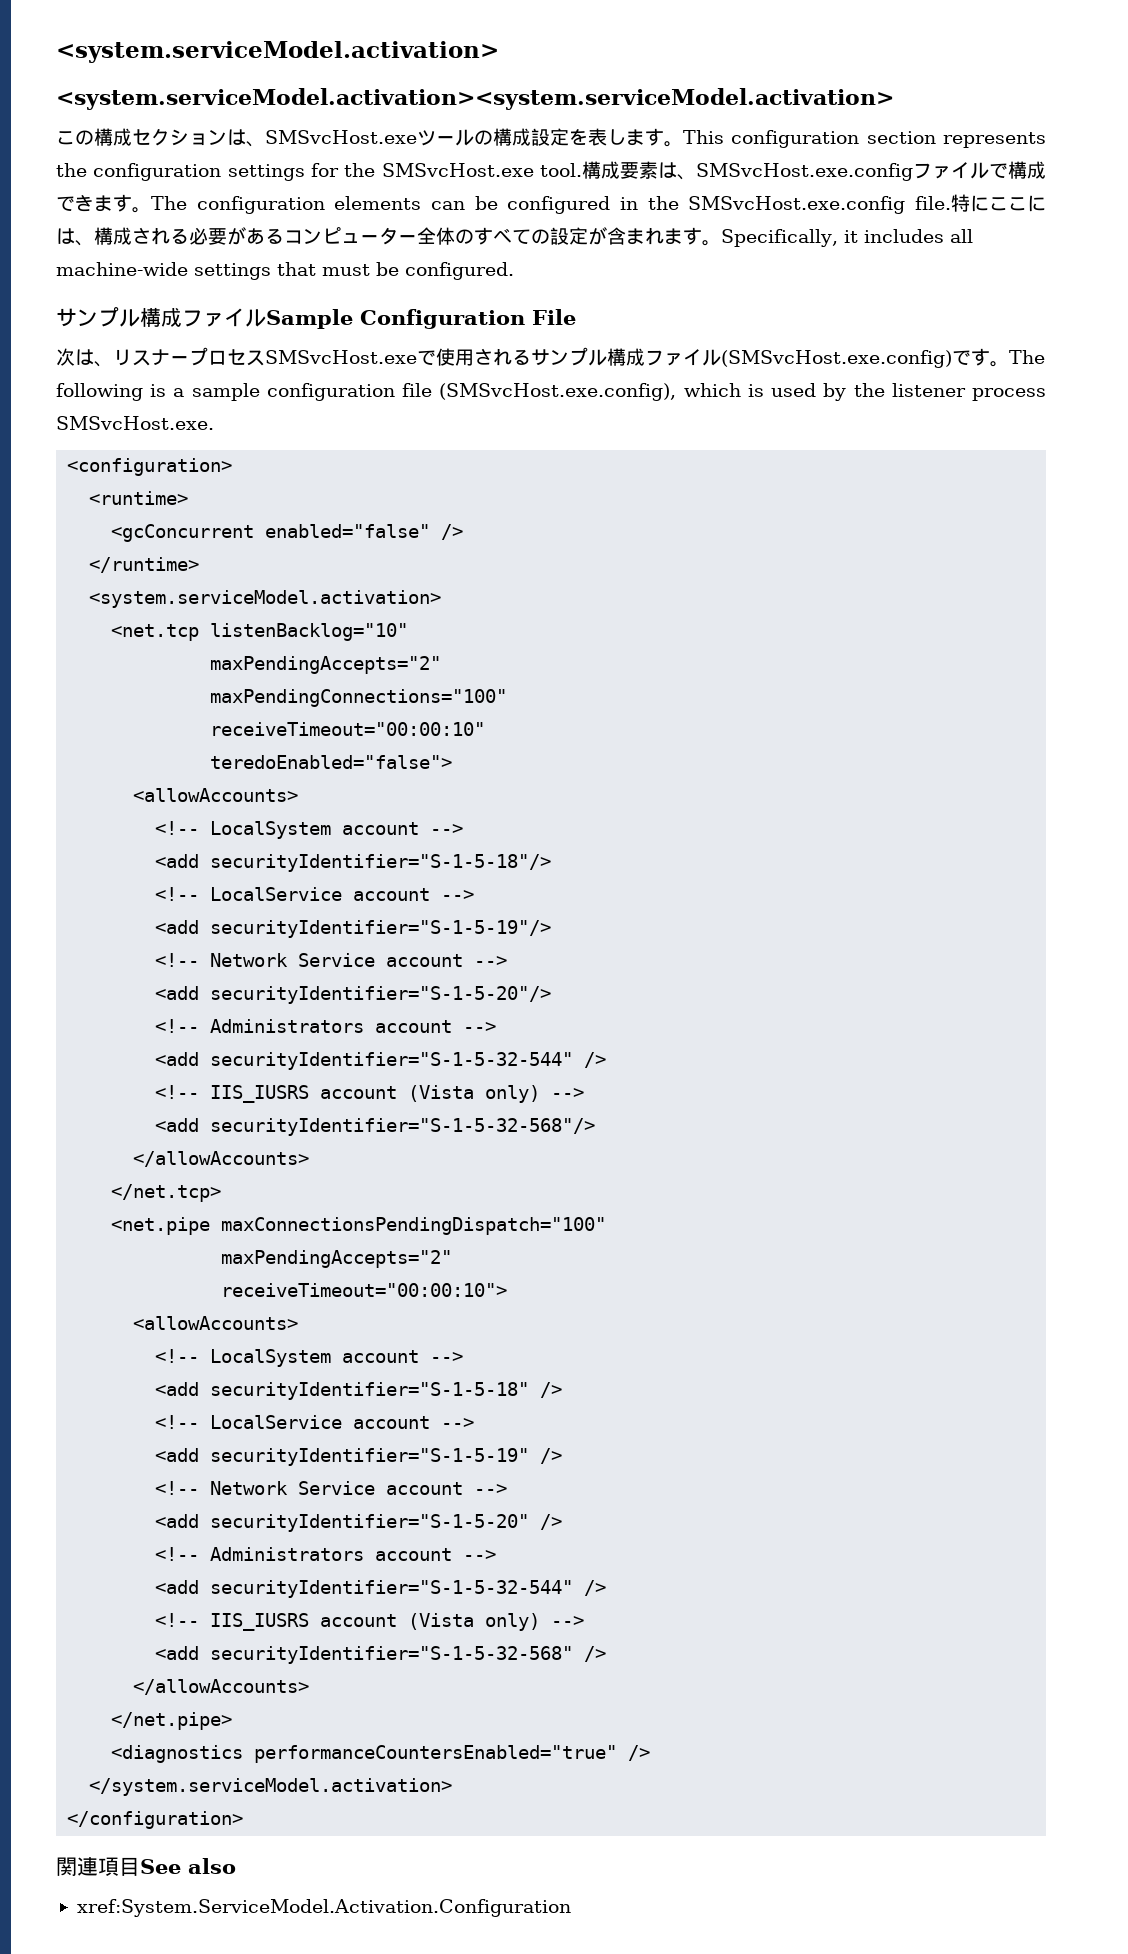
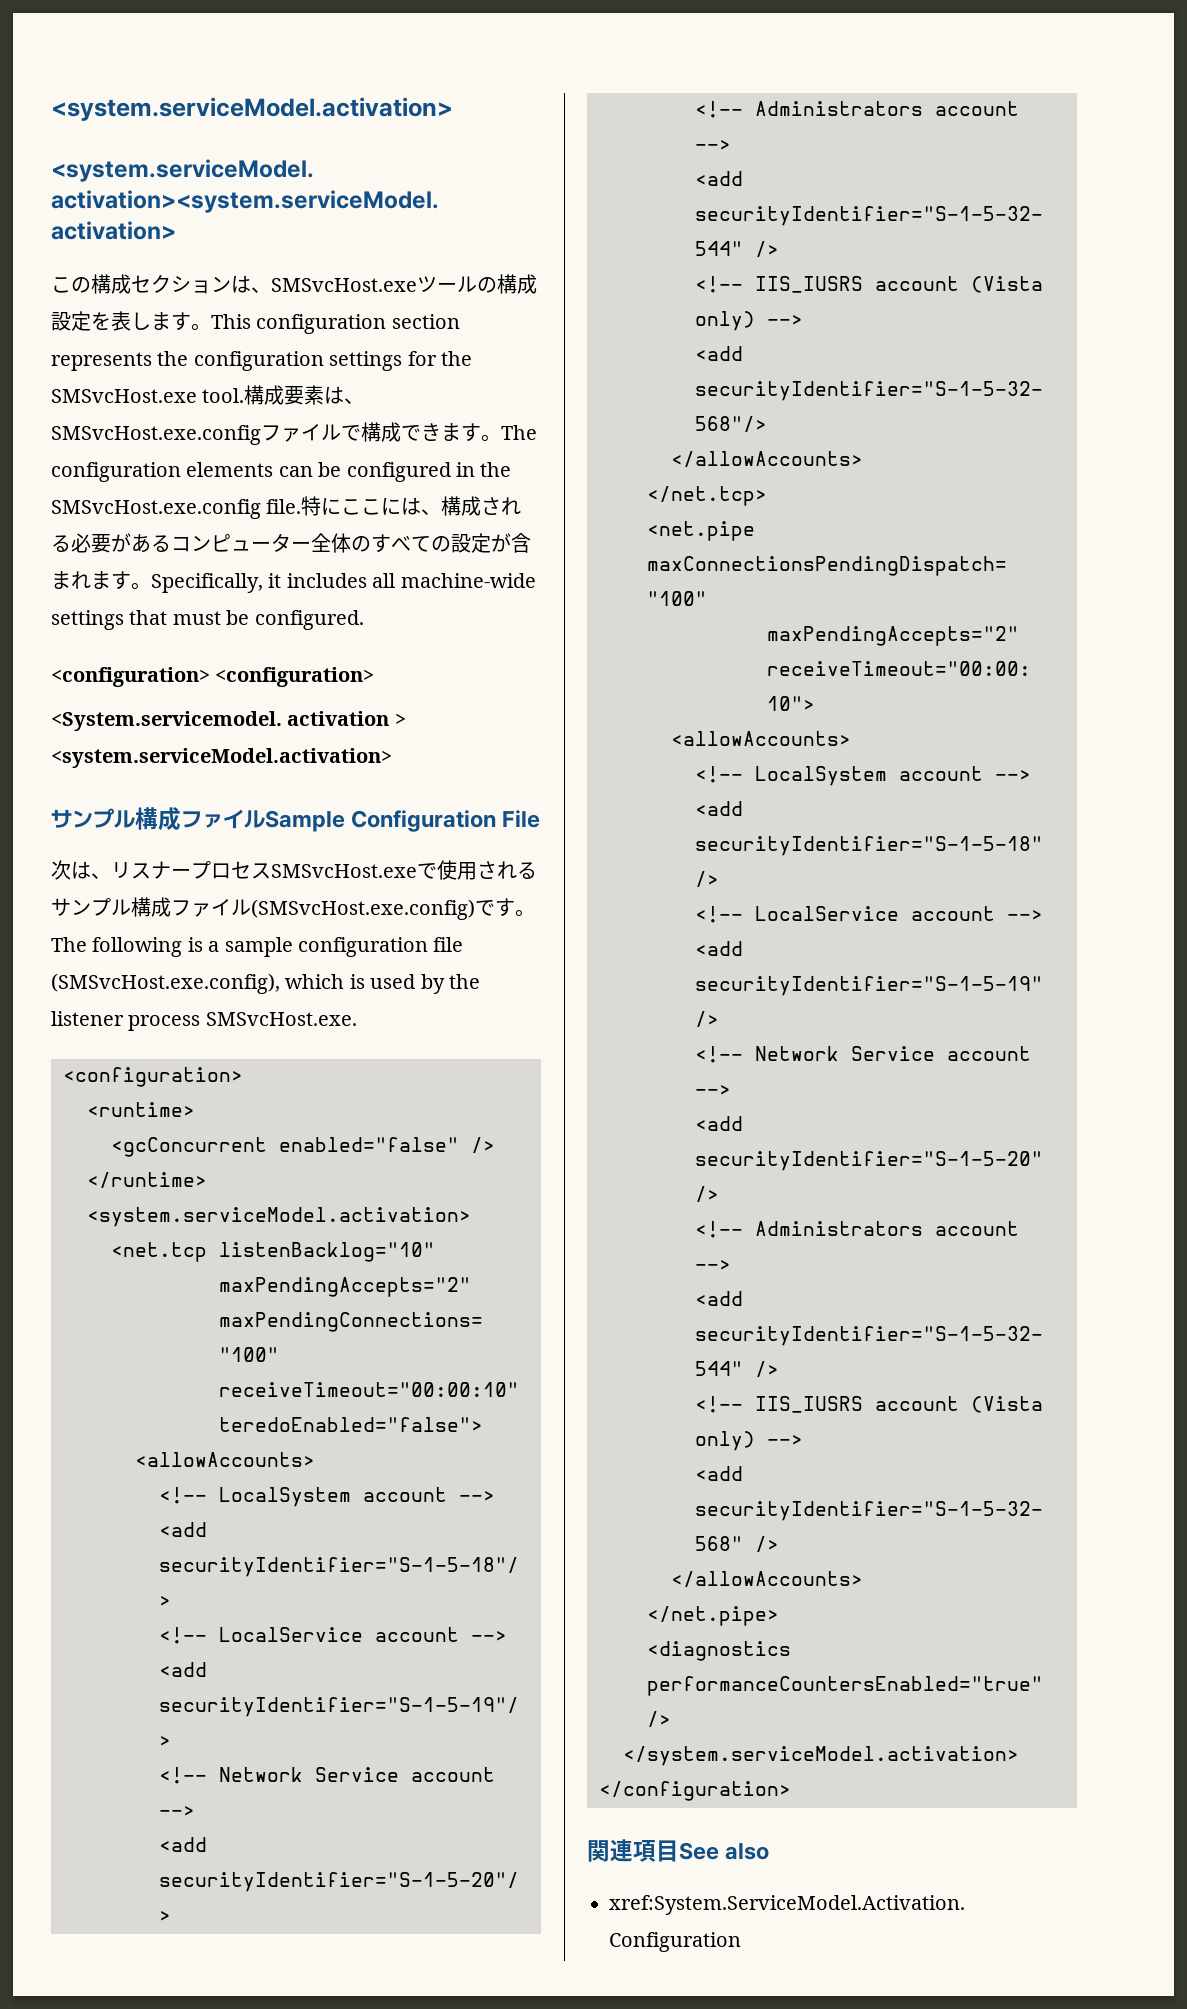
+ <configuration> <configuration>
+ <System.servicemodel. activation > <system.serviceModel.activation>

